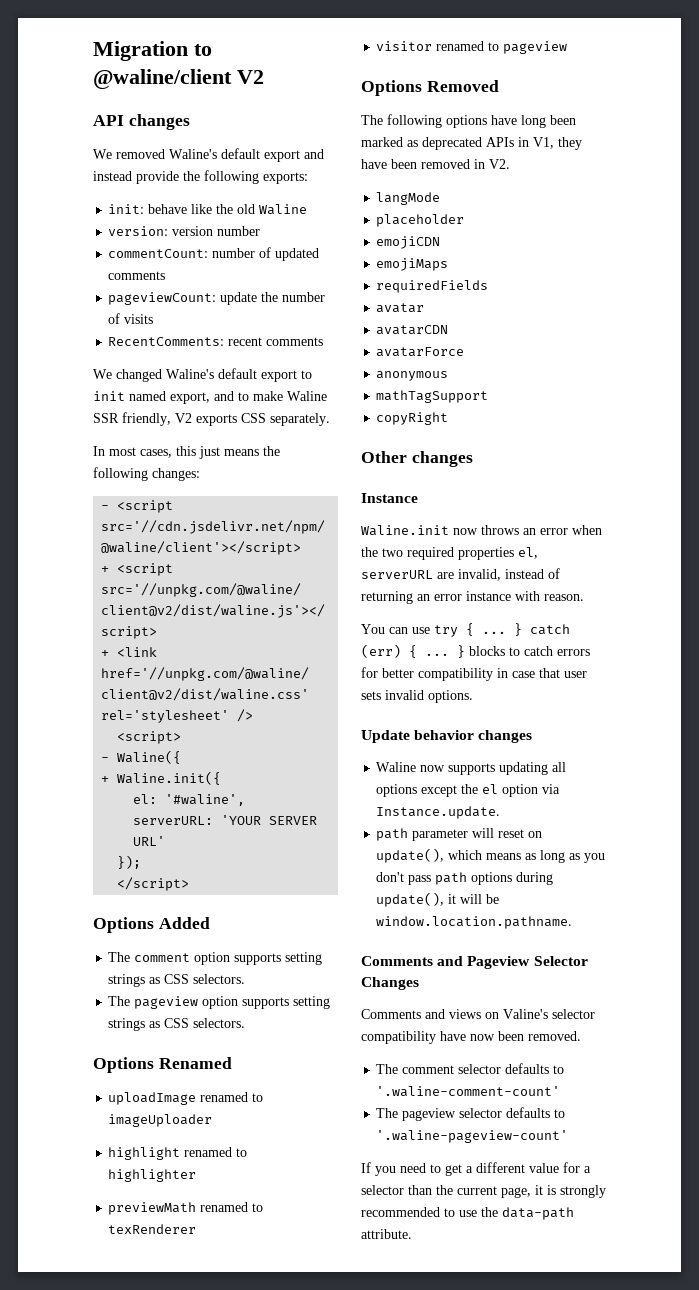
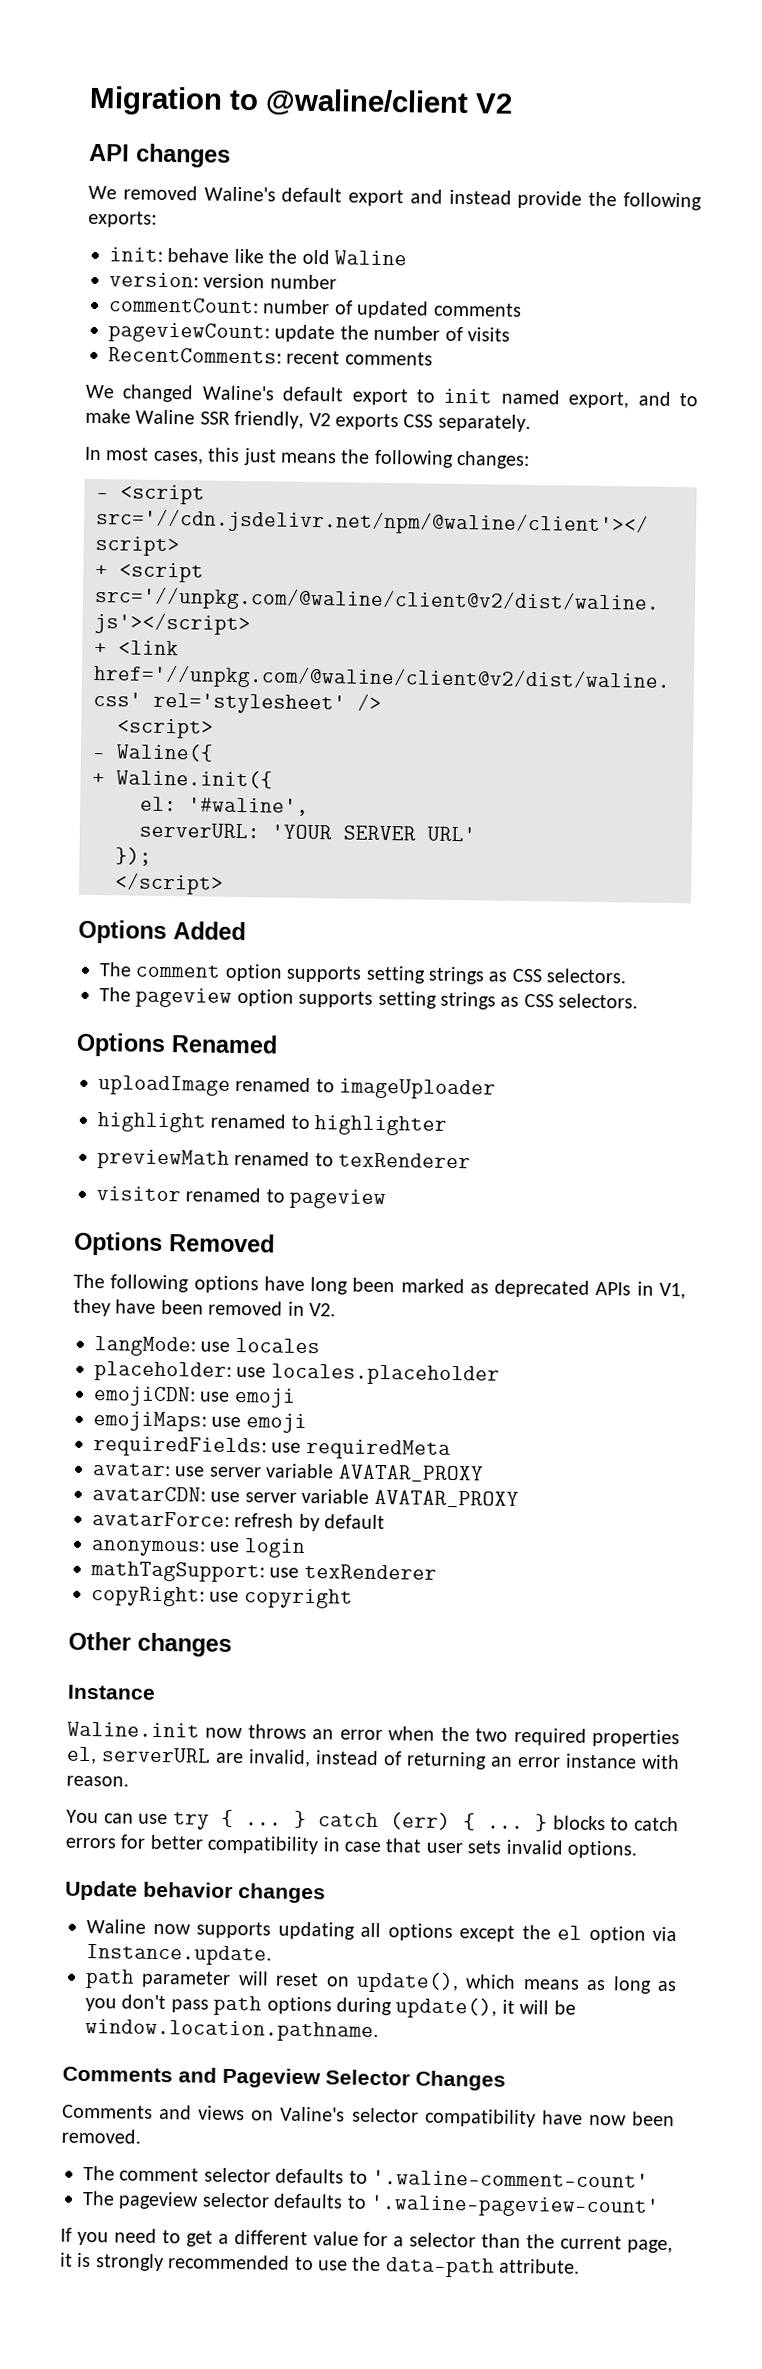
- langMode
- placeholder
- emojiCDN
- emojiMaps
- requiredFields
- avatar
- avatarCDN
- avatarForce
- anonymous
- mathTagSupport
- copyRight
+ langMode: use locales
+ placeholder: use locales.placeholder
+ emojiCDN: use emoji
+ emojiMaps: use emoji
+ requiredFields: use requiredMeta
+ avatar: use server variable AVATAR_PROXY
+ avatarCDN: use server variable AVATAR_PROXY
+ avatarForce: refresh by default
+ anonymous: use login
+ mathTagSupport: use texRenderer
+ copyRight: use copyright

